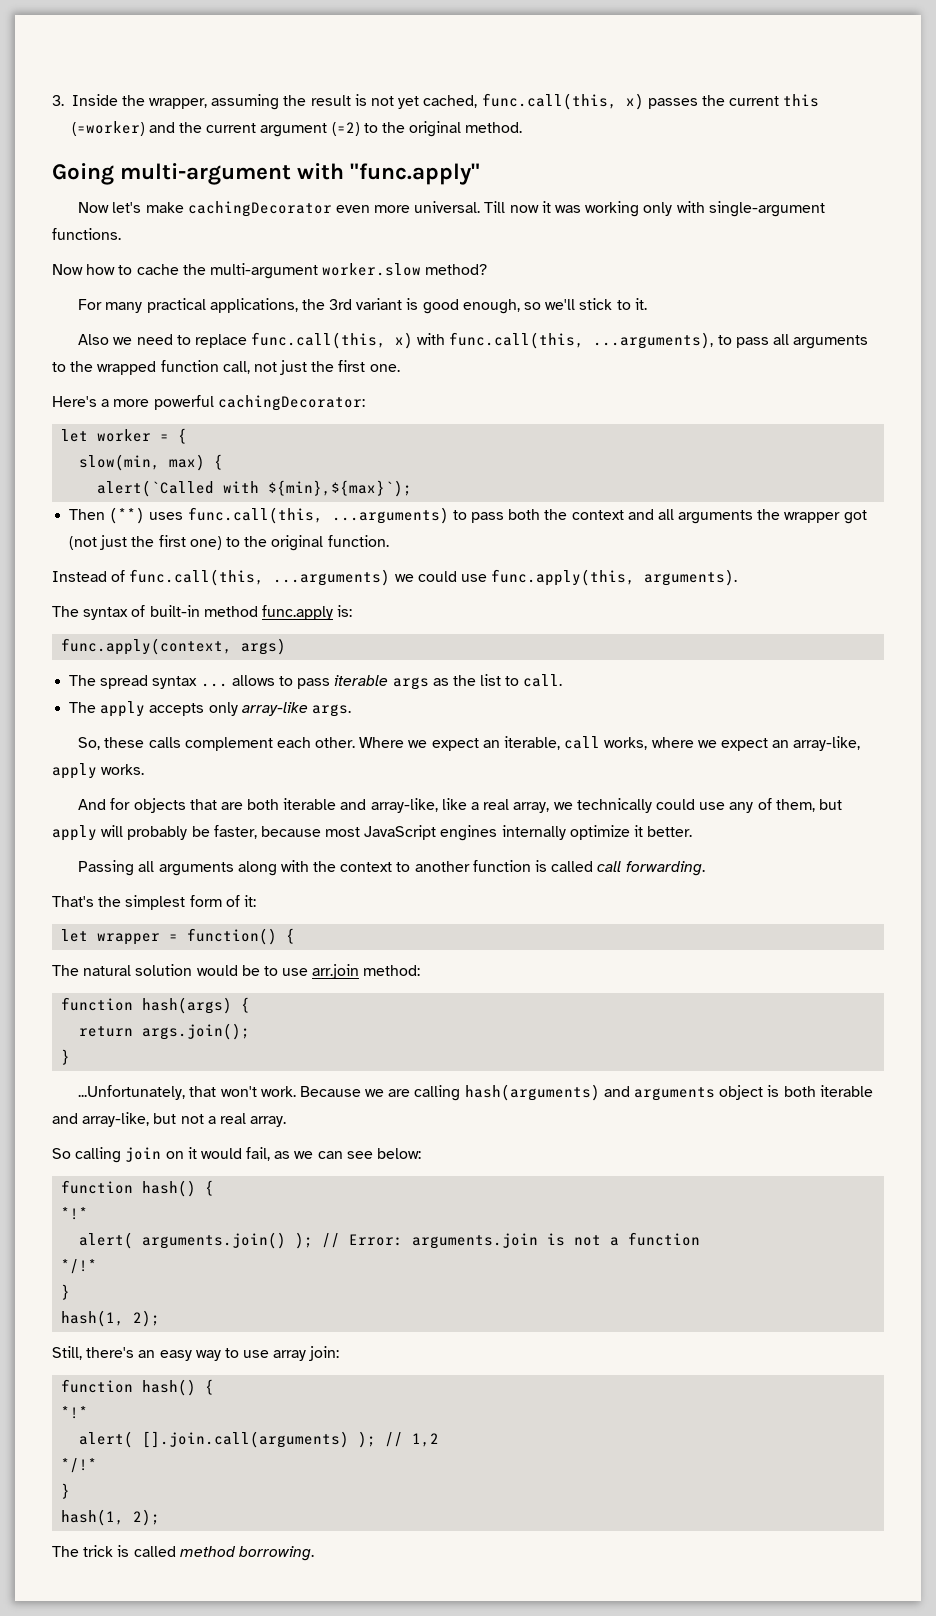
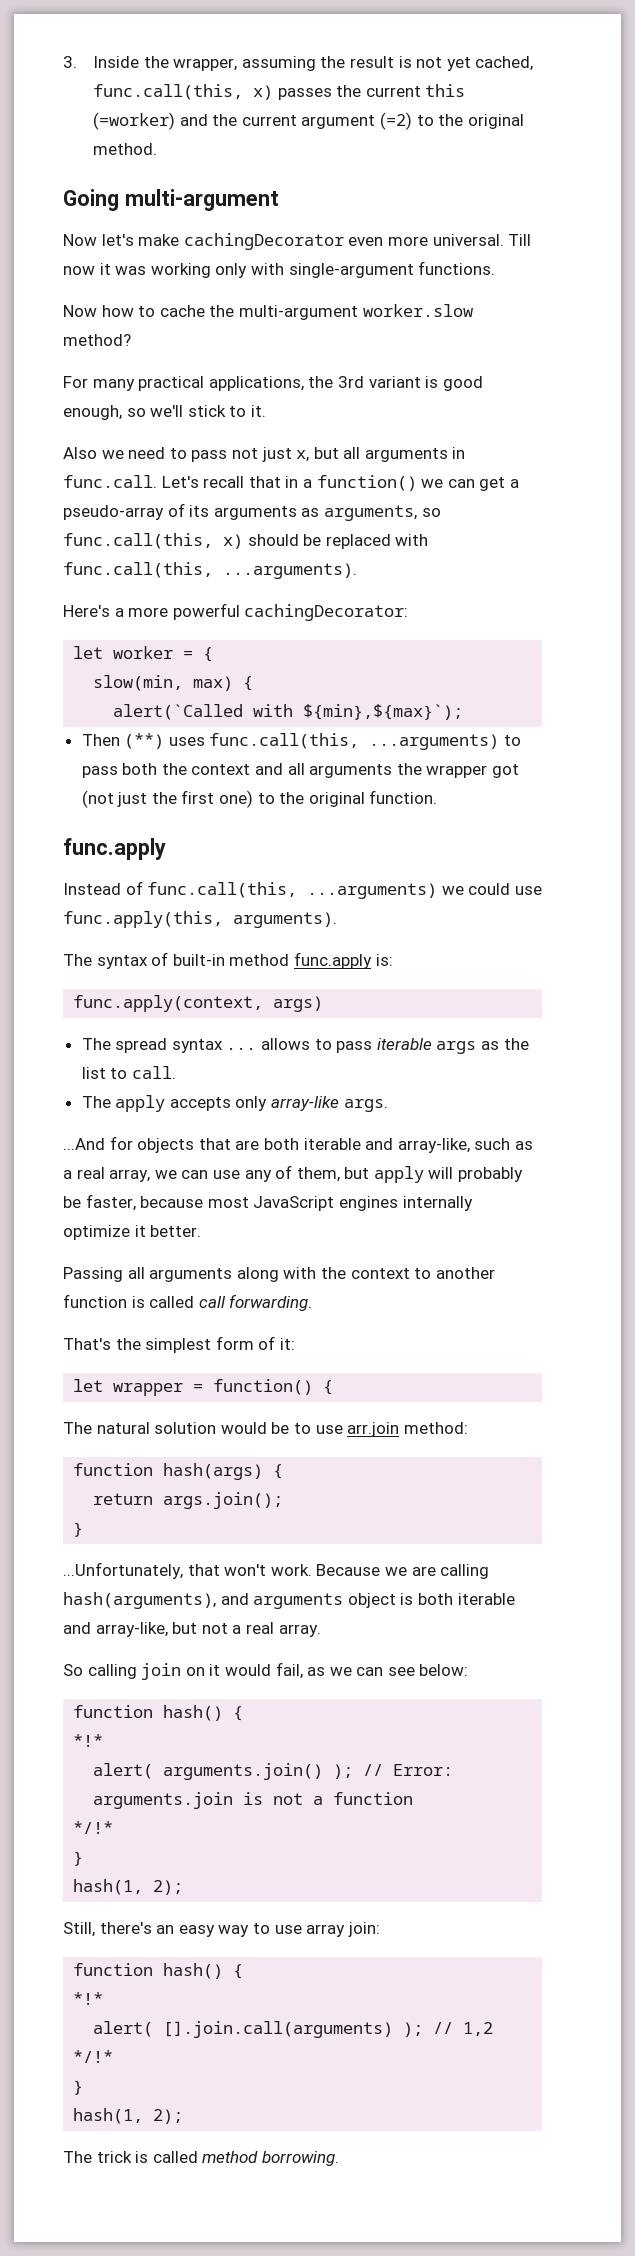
- Going multi-argument with "func.apply"
+ Going multi-argument
- Also we need to replace func.call(this, x) with func.call(this, ...arguments), to pass all arguments to the wrapped function call, not just the first one.
+ Also we need to pass not just x, but all arguments in func.call. Let's recall that in a function() we can get a pseudo-array of its arguments as arguments, so func.call(this, x) should be replaced with func.call(this, ...arguments).
  Then (**) uses func.call(this, ...arguments) to pass both the context and all arguments the wrapper got (not just the first one) to the original function.
+ func.apply
- So, these calls complement each other. Where we expect an iterable, call works, where we expect an array-like, apply works.
- And for objects that are both iterable and array-like, like a real array, we technically could use any of them, but apply will probably be faster, because most JavaScript engines internally optimize it better.
+ ...And for objects that are both iterable and array-like, such as a real array, we can use any of them, but apply will probably be faster, because most JavaScript engines internally optimize it better.
- Because we are calling hash(arguments) and arguments object is both iterable and array-like, but not a real array.
+ Because we are calling hash(arguments), and arguments object is both iterable and array-like, but not a real array.

